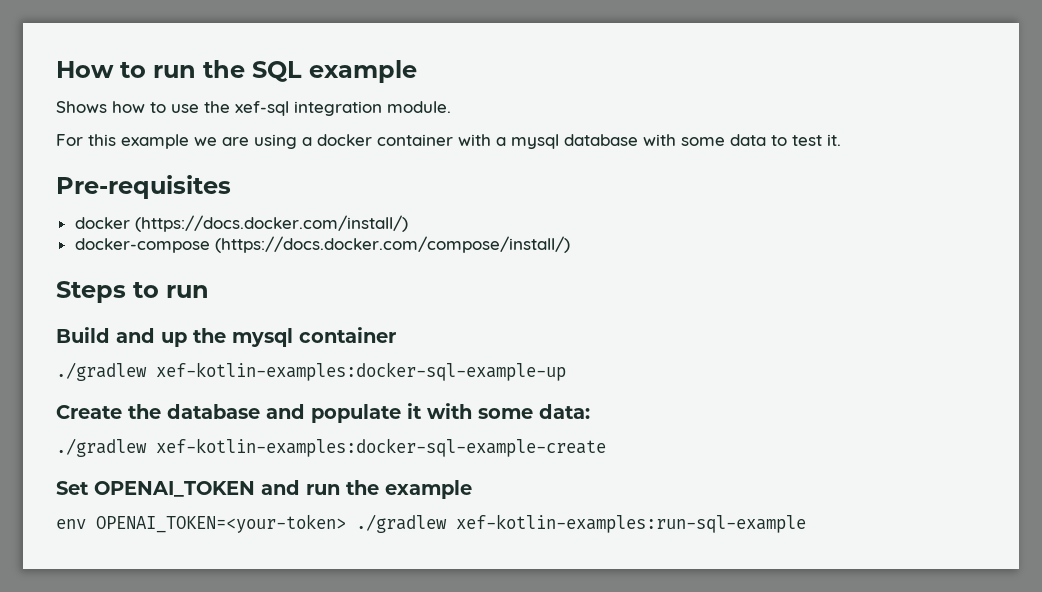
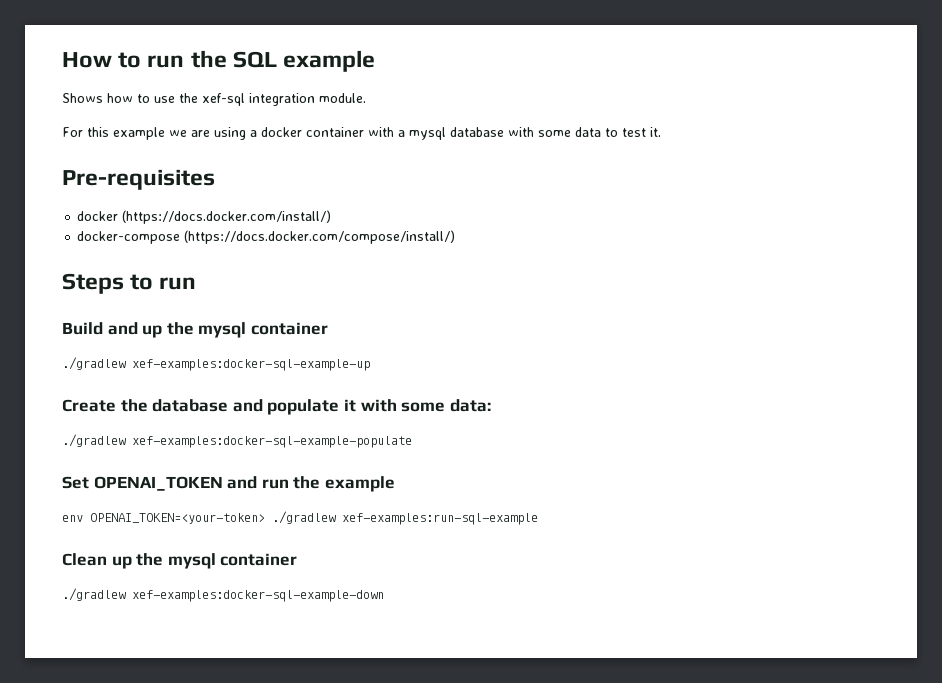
- ./gradlew xef-kotlin-examples:docker-sql-example-up
+ ./gradlew xef-examples:docker-sql-example-up
- ./gradlew xef-kotlin-examples:docker-sql-example-create
+ ./gradlew xef-examples:docker-sql-example-populate
- env OPENAI_TOKEN=<your-token> ./gradlew xef-kotlin-examples:run-sql-example
+ env OPENAI_TOKEN=<your-token> ./gradlew xef-examples:run-sql-example
+ Clean up the mysql container
+ ./gradlew xef-examples:docker-sql-example-down

